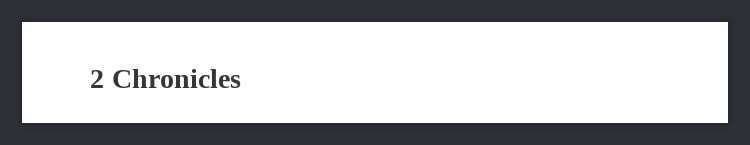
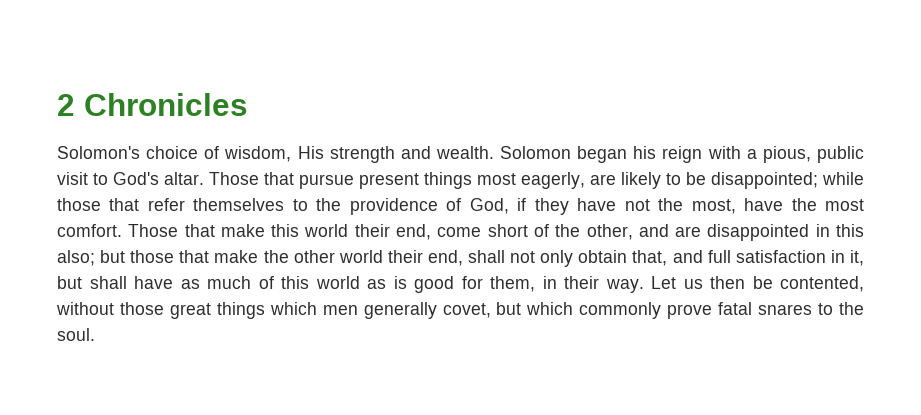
+ Solomon's choice of wisdom, His strength and wealth. Solomon began his reign with a pious, public visit to God's altar. Those that pursue present things most eagerly, are likely to be disappointed; while those that refer themselves to the providence of God, if they have not the most, have the most comfort. Those that make this world their end, come short of the other, and are disappointed in this also; but those that make the other world their end, shall not only obtain that, and full satisfaction in it, but shall have as much of this world as is good for them, in their way. Let us then be contented, without those great things which men generally covet, but which commonly prove fatal snares to the soul.

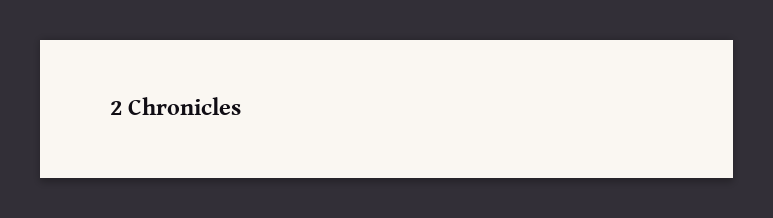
- Solomon's choice of wisdom, His strength and wealth. Solomon began his reign with a pious, public visit to God's altar. Those that pursue present things most eagerly, are likely to be disappointed; while those that refer themselves to the providence of God, if they have not the most, have the most comfort. Those that make this world their end, come short of the other, and are disappointed in this also; but those that make the other world their end, shall not only obtain that, and full satisfaction in it, but shall have as much of this world as is good for them, in their way. Let us then be contented, without those great things which men generally covet, but which commonly prove fatal snares to the soul.

